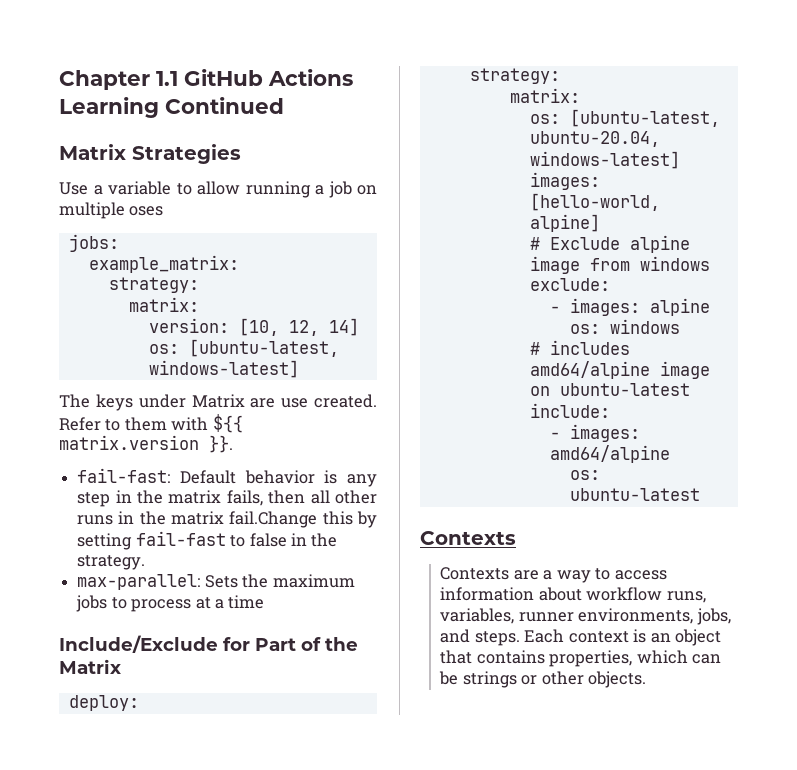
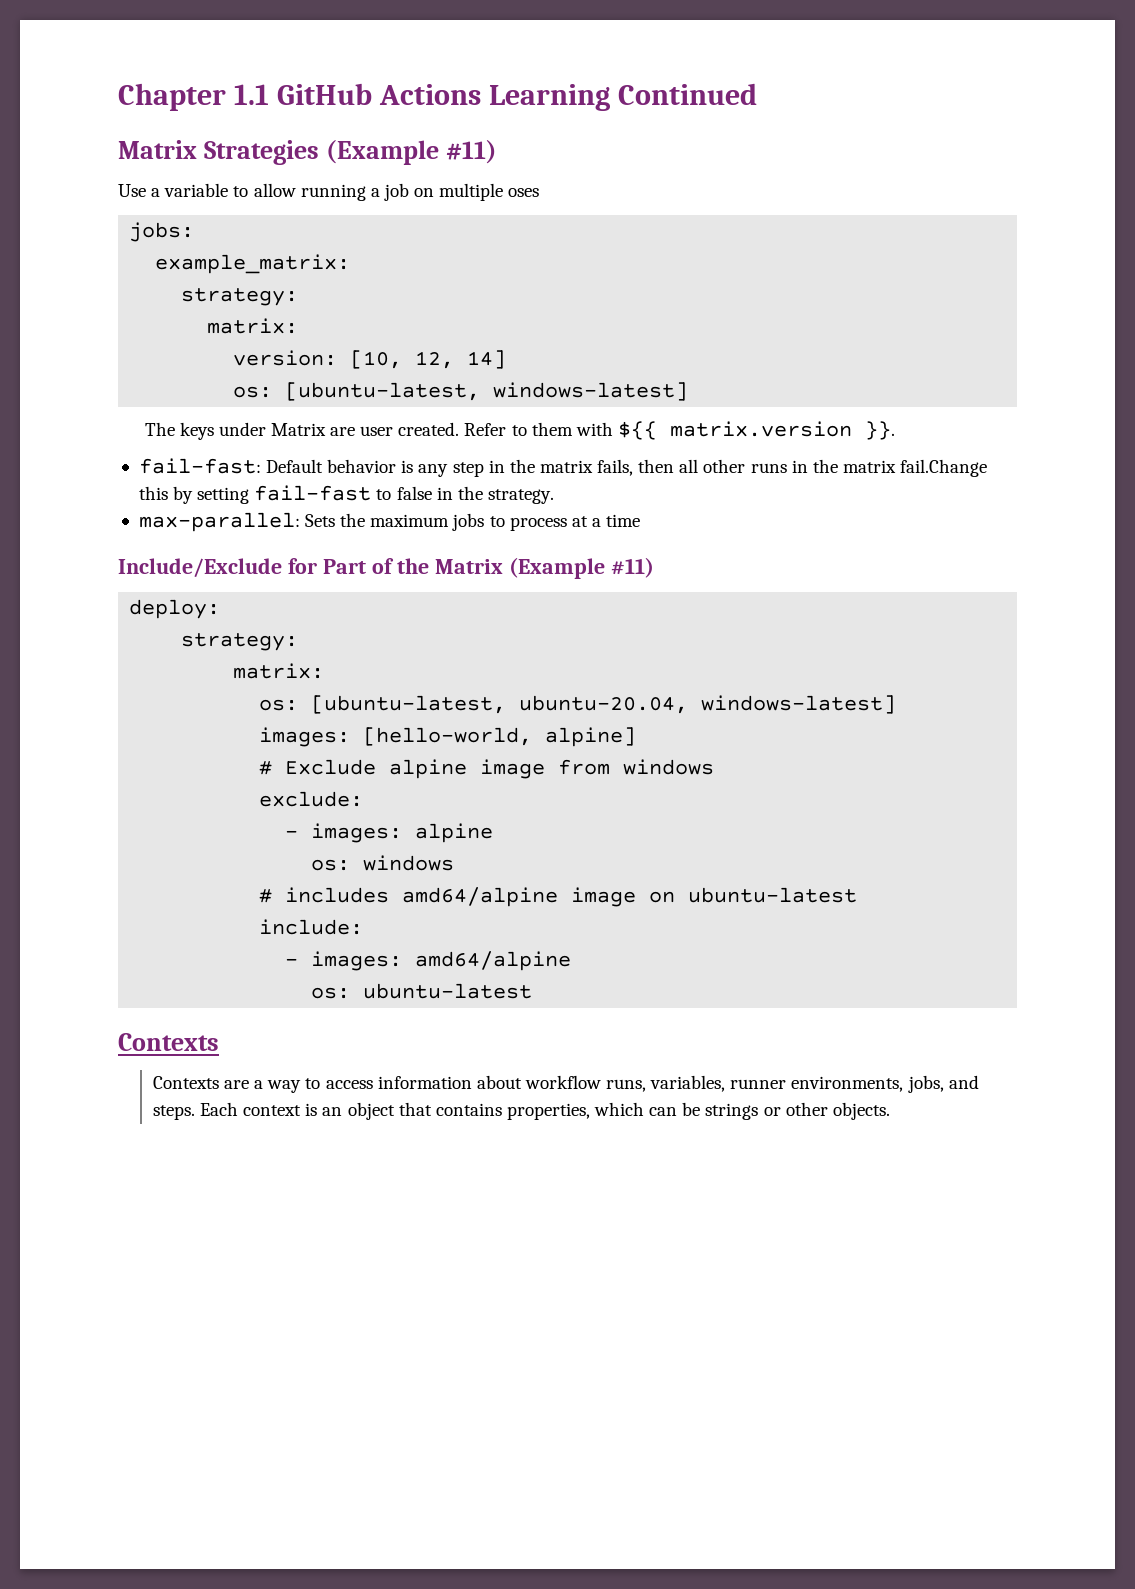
- Matrix Strategies
+ Matrix Strategies (Example #11)
- The keys under Matrix are use created.
+ The keys under Matrix are user created.
- Include/Exclude for Part of the Matrix
+ Include/Exclude for Part of the Matrix (Example #11)

